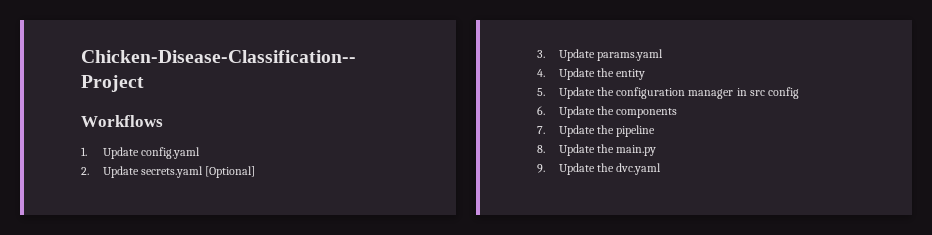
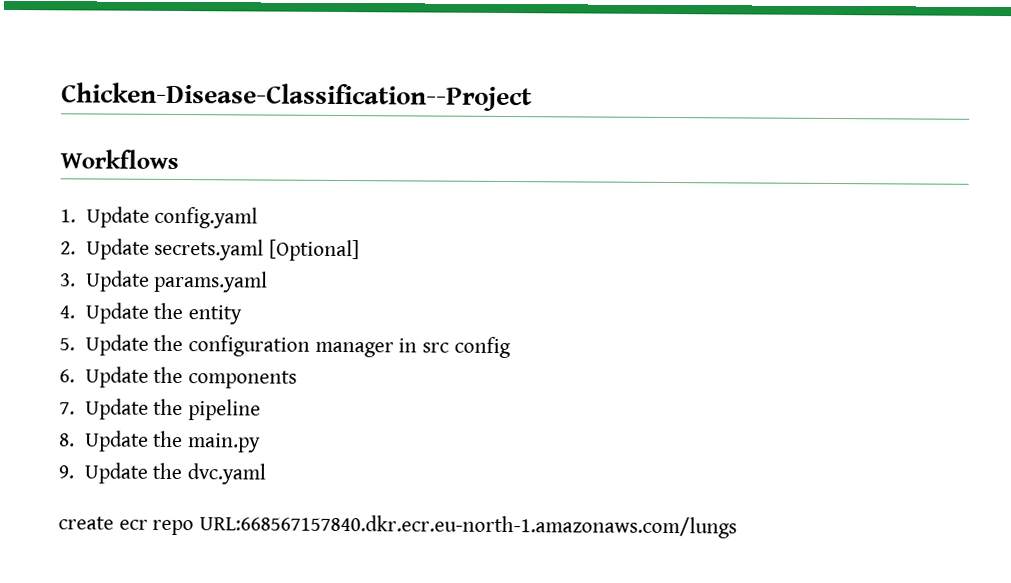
+ create ecr repo URL:668567157840.dkr.ecr.eu-north-1.amazonaws.com/lungs

